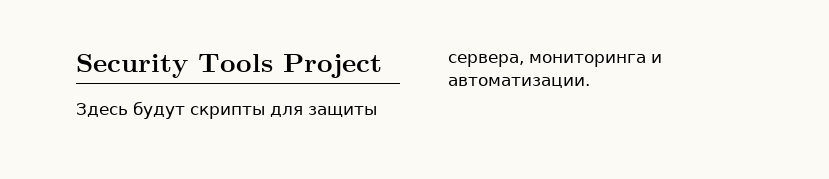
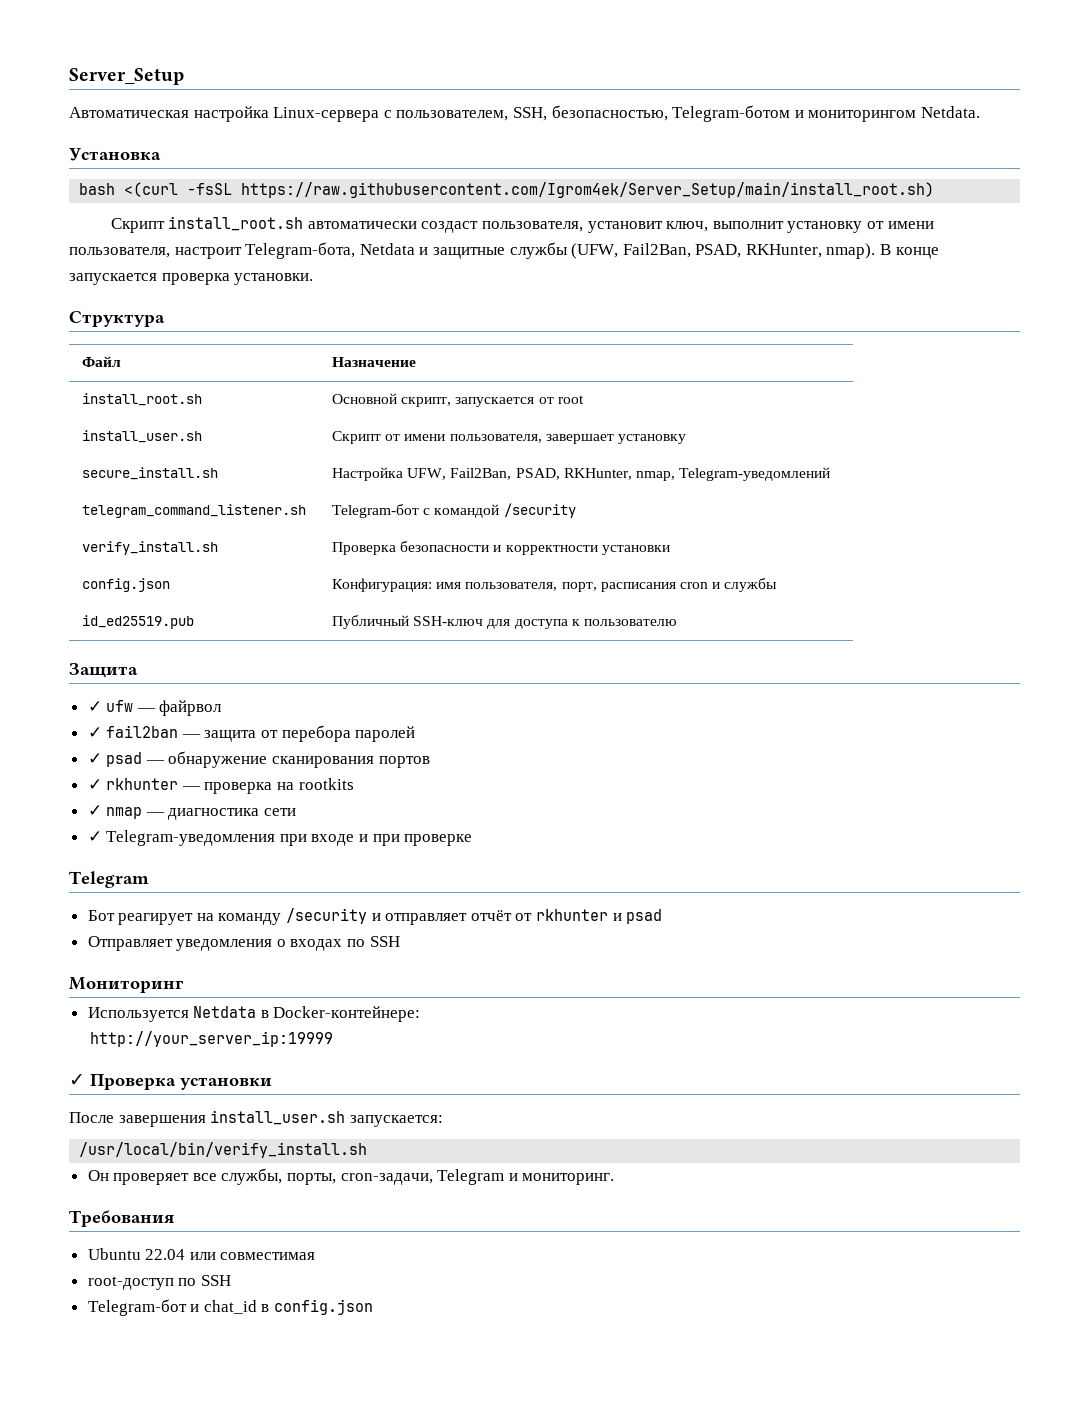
- Security Tools Project
- Здесь будут скрипты для защиты сервера, мониторинга и автоматизации.
+ Server_Setup
+ Автоматическая настройка Linux-сервера с пользователем, SSH, безопасностью, Telegram-ботом и мониторингом Netdata.
+ Установка
+ bash <(curl -fsSL https://raw.githubusercontent.com/Igrom4ek/Server_Setup/main/install_root.sh)
+ Скрипт install_root.sh автоматически создаст пользователя, установит ключ, выполнит установку от имени пользователя, настроит Telegram-бота, Netdata и защитные службы (UFW, Fail2Ban, PSAD, RKHunter, nmap). В конце запускается проверка установки.
+ Структура
+ Файл | Назначение
+ install_root.sh | Основной скрипт, запускается от root
+ install_user.sh | Скрипт от имени пользователя, завершает установку
+ secure_install.sh | Настройка UFW, Fail2Ban, PSAD, RKHunter, nmap, Telegram-уведомлений
+ telegram_command_listener.sh | Telegram-бот с командой /security
+ verify_install.sh | Проверка безопасности и корректности установки
+ config.json | Конфигурация: имя пользователя, порт, расписания cron и службы
+ id_ed25519.pub | Публичный SSH-ключ для доступа к пользователю
+ Защита
+ ✓ ufw — файрвол
+ ✓ fail2ban — защита от перебора паролей
+ ✓ psad — обнаружение сканирования портов
+ ✓ rkhunter — проверка на rootkits
+ ✓ nmap — диагностика сети
+ ✓ Telegram-уведомления при входе и при проверке
+ Telegram
+ Бот реагирует на команду /security и отправляет отчёт от rkhunter и psad
+ Отправляет уведомления о входах по SSH
+ Мониторинг
+ Используется Netdata в Docker-контейнере:
+ http://your_server_ip:19999
+ ✓ Проверка установки
+ После завершения install_user.sh запускается:
+ /usr/local/bin/verify_install.sh
+ Он проверяет все службы, порты, cron-задачи, Telegram и мониторинг.
+ Требования
+ Ubuntu 22.04 или совместимая
+ root-доступ по SSH
+ Telegram-бот и chat_id в config.json

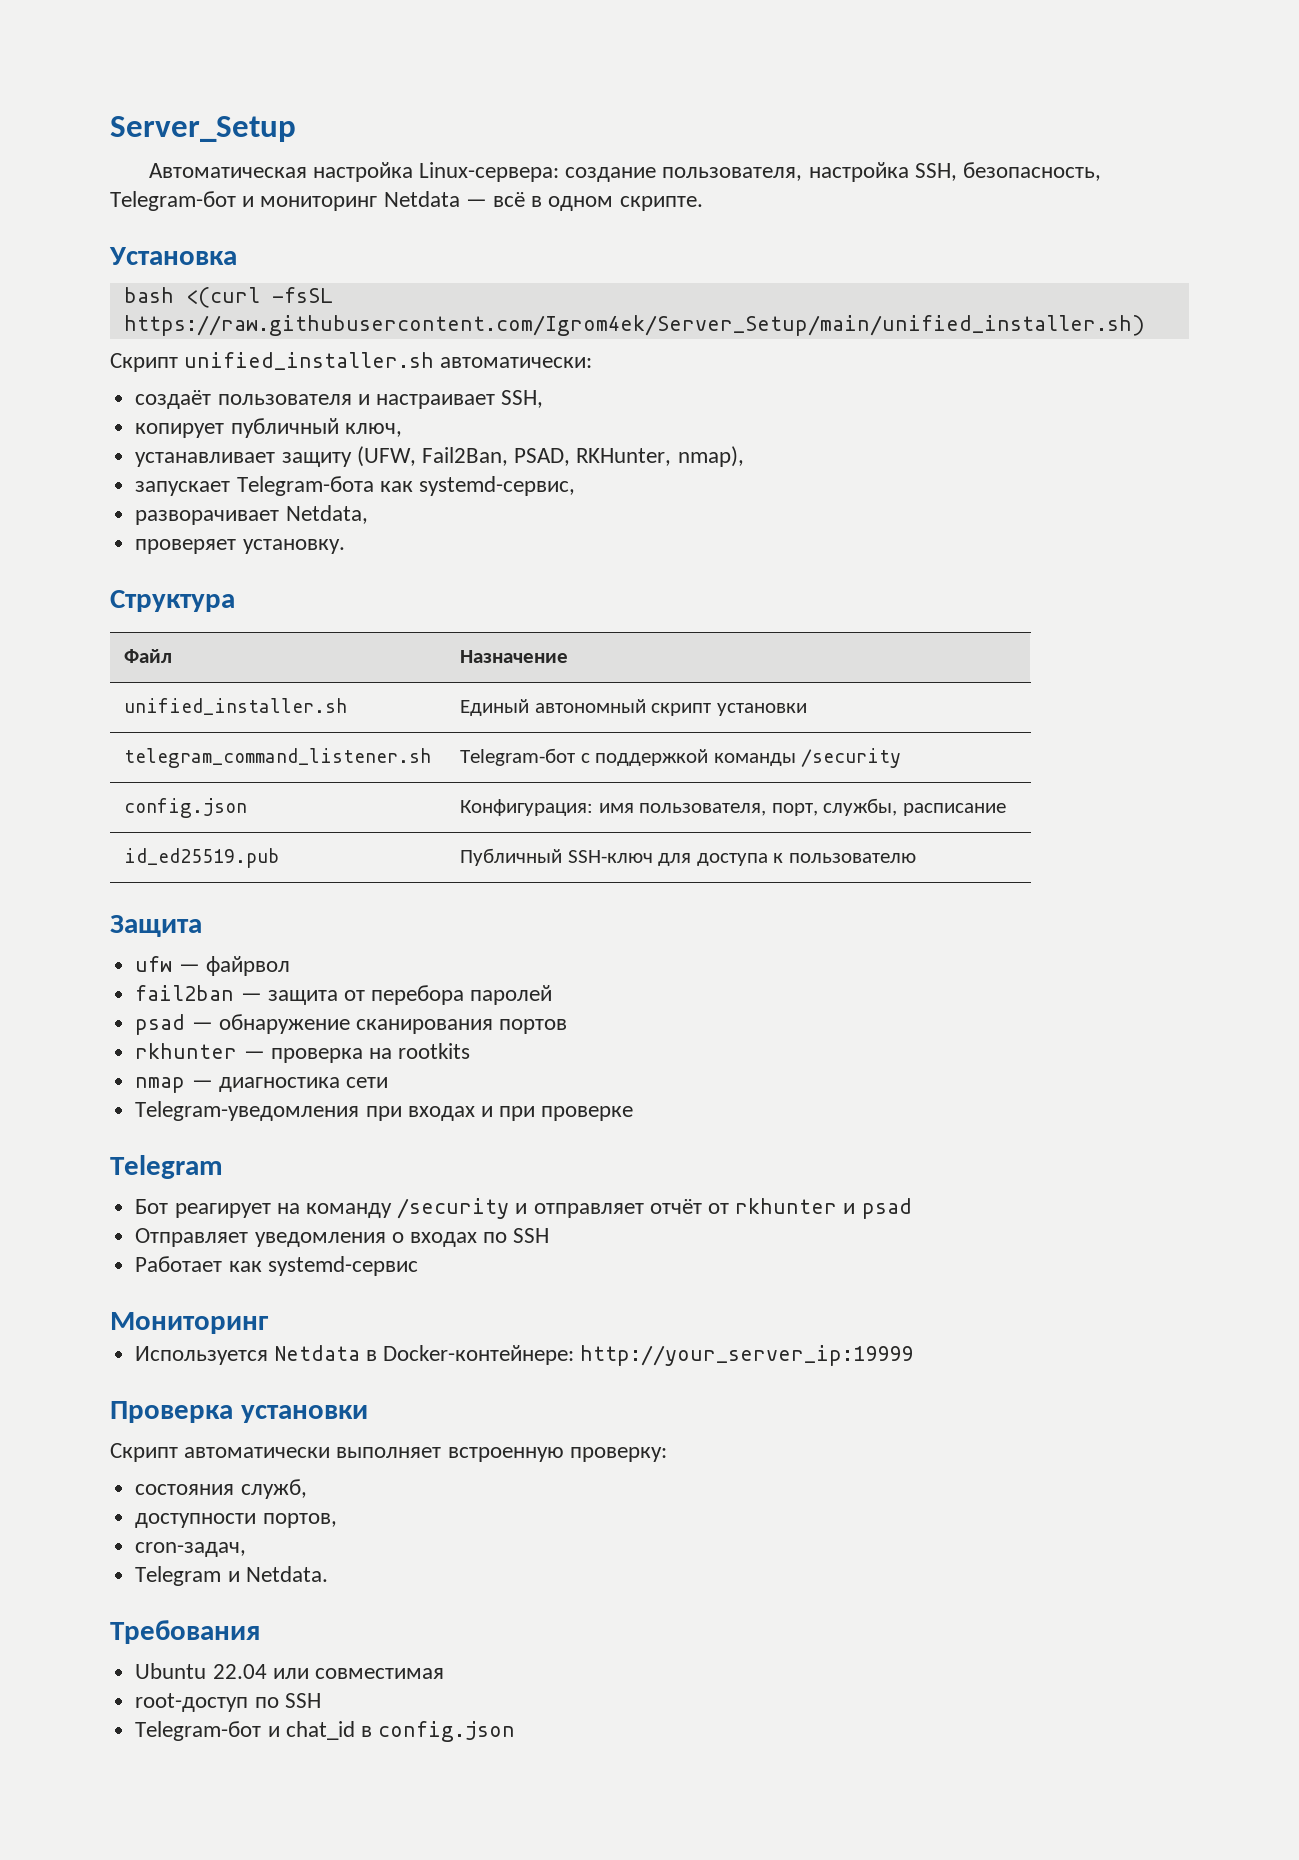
- Автоматическая настройка Linux-сервера с пользователем, SSH, безопасностью, Telegram-ботом и мониторингом Netdata.
+ Автоматическая настройка Linux-сервера: создание пользователя, настройка SSH, безопасность, Telegram-бот и мониторинг Netdata — всё в одном скрипте.
- bash <(curl -fsSL https://raw.githubusercontent.com/Igrom4ek/Server_Setup/main/install_root.sh)
- Скрипт install_root.sh автоматически создаст пользователя, установит ключ, выполнит установку от имени пользователя, настроит Telegram-бота, Netdata и защитные службы (UFW, Fail2Ban, PSAD, RKHunter, nmap). В конце запускается проверка установки.
+ bash <(curl -fsSL https://raw.githubusercontent.com/Igrom4ek/Server_Setup/main/unified_installer.sh)
+ Скрипт unified_installer.sh автоматически:
+ создаёт пользователя и настраивает SSH,
+ копирует публичный ключ,
+ устанавливает защиту (UFW, Fail2Ban, PSAD, RKHunter, nmap),
+ запускает Telegram-бота как systemd-сервис,
+ разворачивает Netdata,
+ проверяет установку.
  Структура
  Файл | Назначение
- install_root.sh | Основной скрипт, запускается от root
- install_user.sh | Скрипт от имени пользователя, завершает установку
- secure_install.sh | Настройка UFW, Fail2Ban, PSAD, RKHunter, nmap, Telegram-уведомлений
+ unified_installer.sh | Единый автономный скрипт установки
- telegram_command_listener.sh | Telegram-бот с командой /security
- verify_install.sh | Проверка безопасности и корректности установки
+ telegram_command_listener.sh | Telegram-бот с поддержкой команды /security
- config.json | Конфигурация: имя пользователя, порт, расписания cron и службы
+ config.json | Конфигурация: имя пользователя, порт, службы, расписание
- ✓ ufw — файрвол
+ ufw — файрвол
- ✓ fail2ban — защита от перебора паролей
+ fail2ban — защита от перебора паролей
- ✓ psad — обнаружение сканирования портов
+ psad — обнаружение сканирования портов
- ✓ rkhunter — проверка на rootkits
+ rkhunter — проверка на rootkits
- ✓ nmap — диагностика сети
+ nmap — диагностика сети
- ✓ Telegram-уведомления при входе и при проверке
+ Telegram-уведомления при входах и при проверке
+ Работает как systemd-сервис
- Используется Netdata в Docker-контейнере:
- http://your_server_ip:19999
+ Используется Netdata в Docker-контейнере: http://your_server_ip:19999
- ✓ Проверка установки
+ Проверка установки
- После завершения install_user.sh запускается:
- /usr/local/bin/verify_install.sh
- Он проверяет все службы, порты, cron-задачи, Telegram и мониторинг.
+ Скрипт автоматически выполняет встроенную проверку:
+ состояния служб,
+ доступности портов,
+ cron-задач,
+ Telegram и Netdata.

